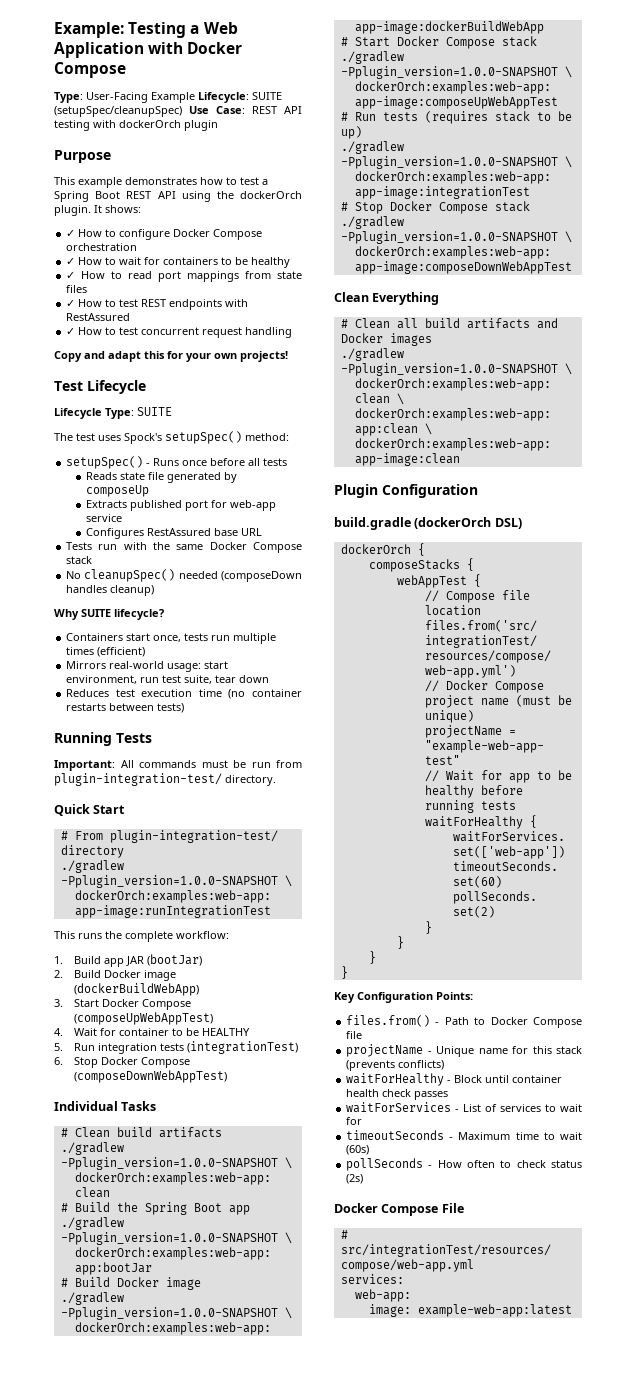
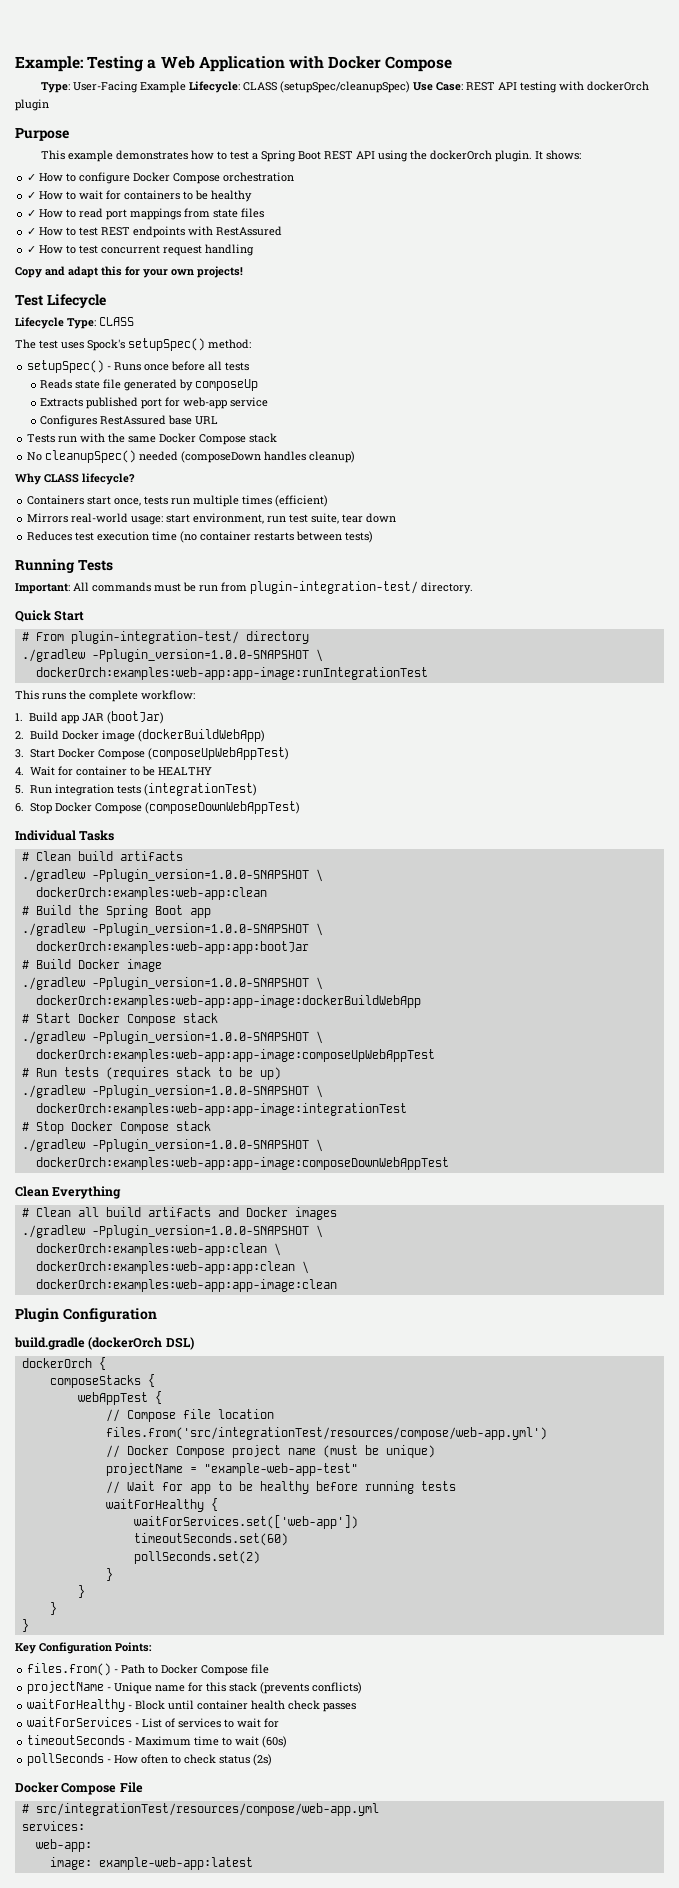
- Type: User-Facing Example Lifecycle: SUITE (setupSpec/cleanupSpec) Use Case: REST API testing with dockerOrch plugin
+ Type: User-Facing Example Lifecycle: CLASS (setupSpec/cleanupSpec) Use Case: REST API testing with dockerOrch plugin
- Lifecycle Type: SUITE
+ Lifecycle Type: CLASS
- Why SUITE lifecycle?
+ Why CLASS lifecycle?

